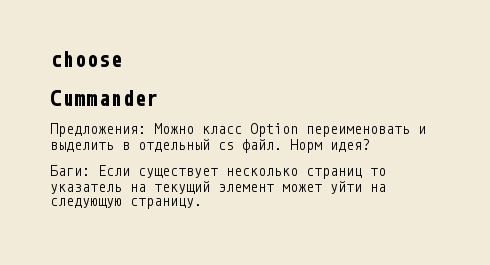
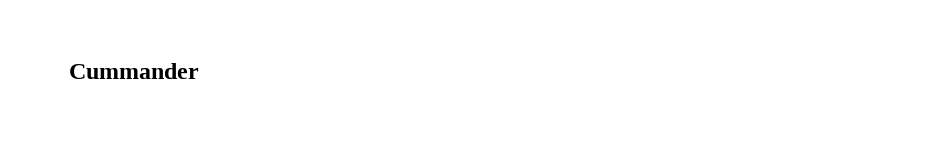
- choose
- Предложения: Можно класс Option переименовать и выделить в отдельный cs файл. Норм идея?
- Баги: Если существует несколько страниц то указатель на текущий элемент может уйти на следующую страницу.

